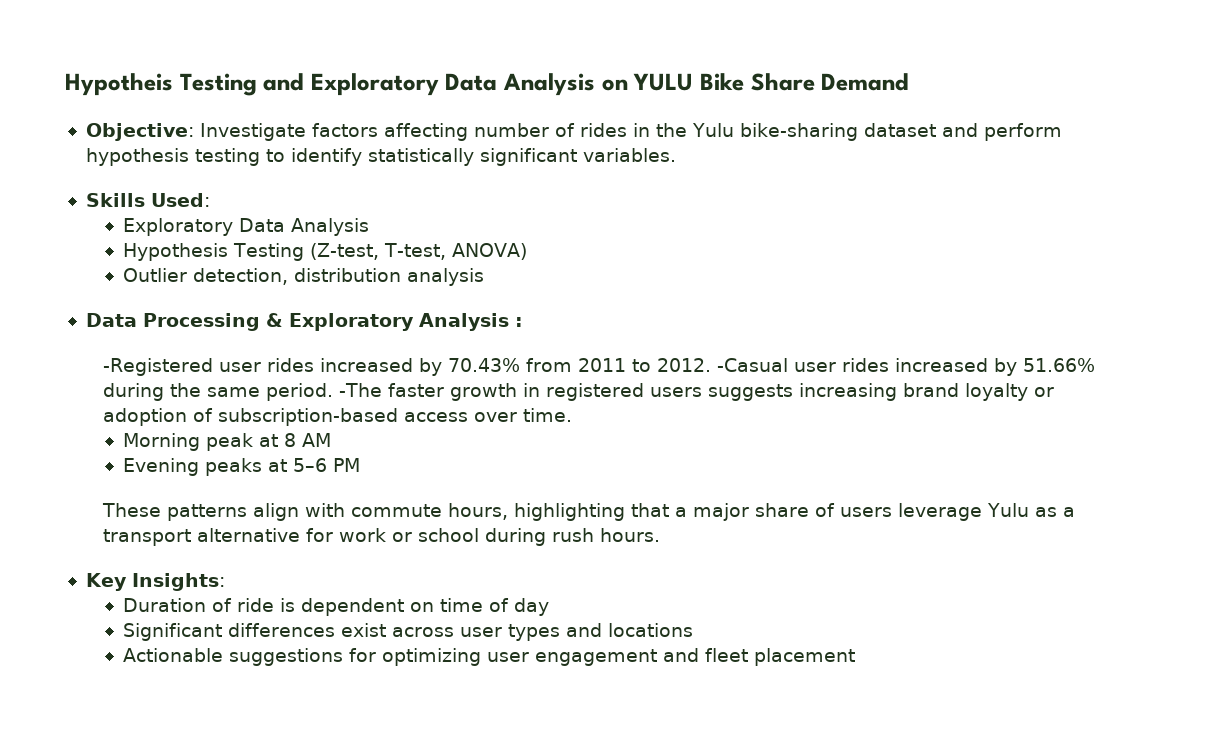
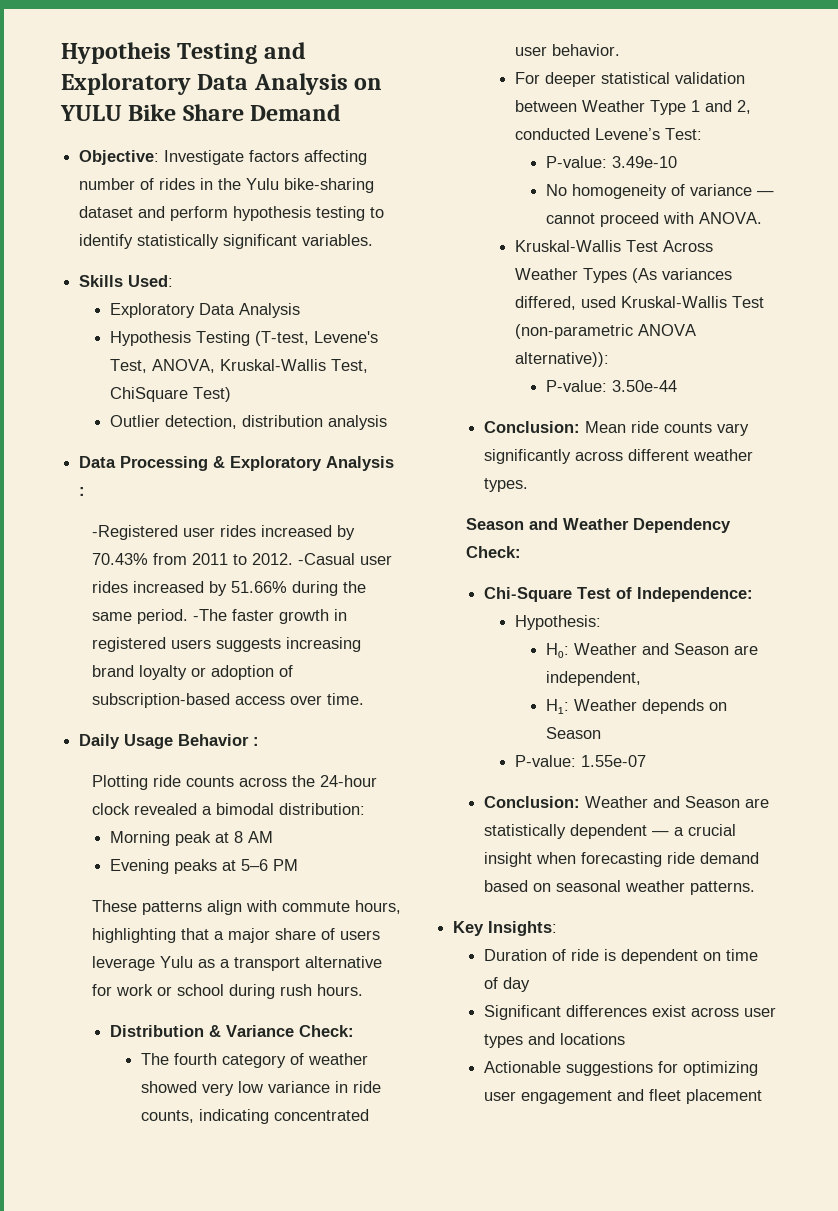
- Hypothesis Testing (Z-test, T-test, ANOVA)
+ Hypothesis Testing (T-test, Levene's Test, ANOVA, Kruskal-Wallis Test, ChiSquare Test)
+ Daily Usage Behavior :
+ Plotting ride counts across the 24-hour clock revealed a bimodal distribution:
+ Distribution & Variance Check:
+ The fourth category of weather showed very low variance in ride counts, indicating concentrated user behavior.
+ For deeper statistical validation between Weather Type 1 and 2, conducted Levene’s Test:
+ P-value: 3.49e-10
+ No homogeneity of variance — cannot proceed with ANOVA.
+ Kruskal-Wallis Test Across Weather Types (As variances differed, used Kruskal-Wallis Test (non-parametric ANOVA alternative)):
+ P-value: 3.50e-44
+ Conclusion: Mean ride counts vary significantly across different weather types.
+ Season and Weather Dependency Check:
+ Chi-Square Test of Independence:
+ Hypothesis:
+ H₀: Weather and Season are independent,
+ H₁: Weather depends on Season
+ P-value: 1.55e-07
+ Conclusion: Weather and Season are statistically dependent — a crucial insight when forecasting ride demand based on seasonal weather patterns.

